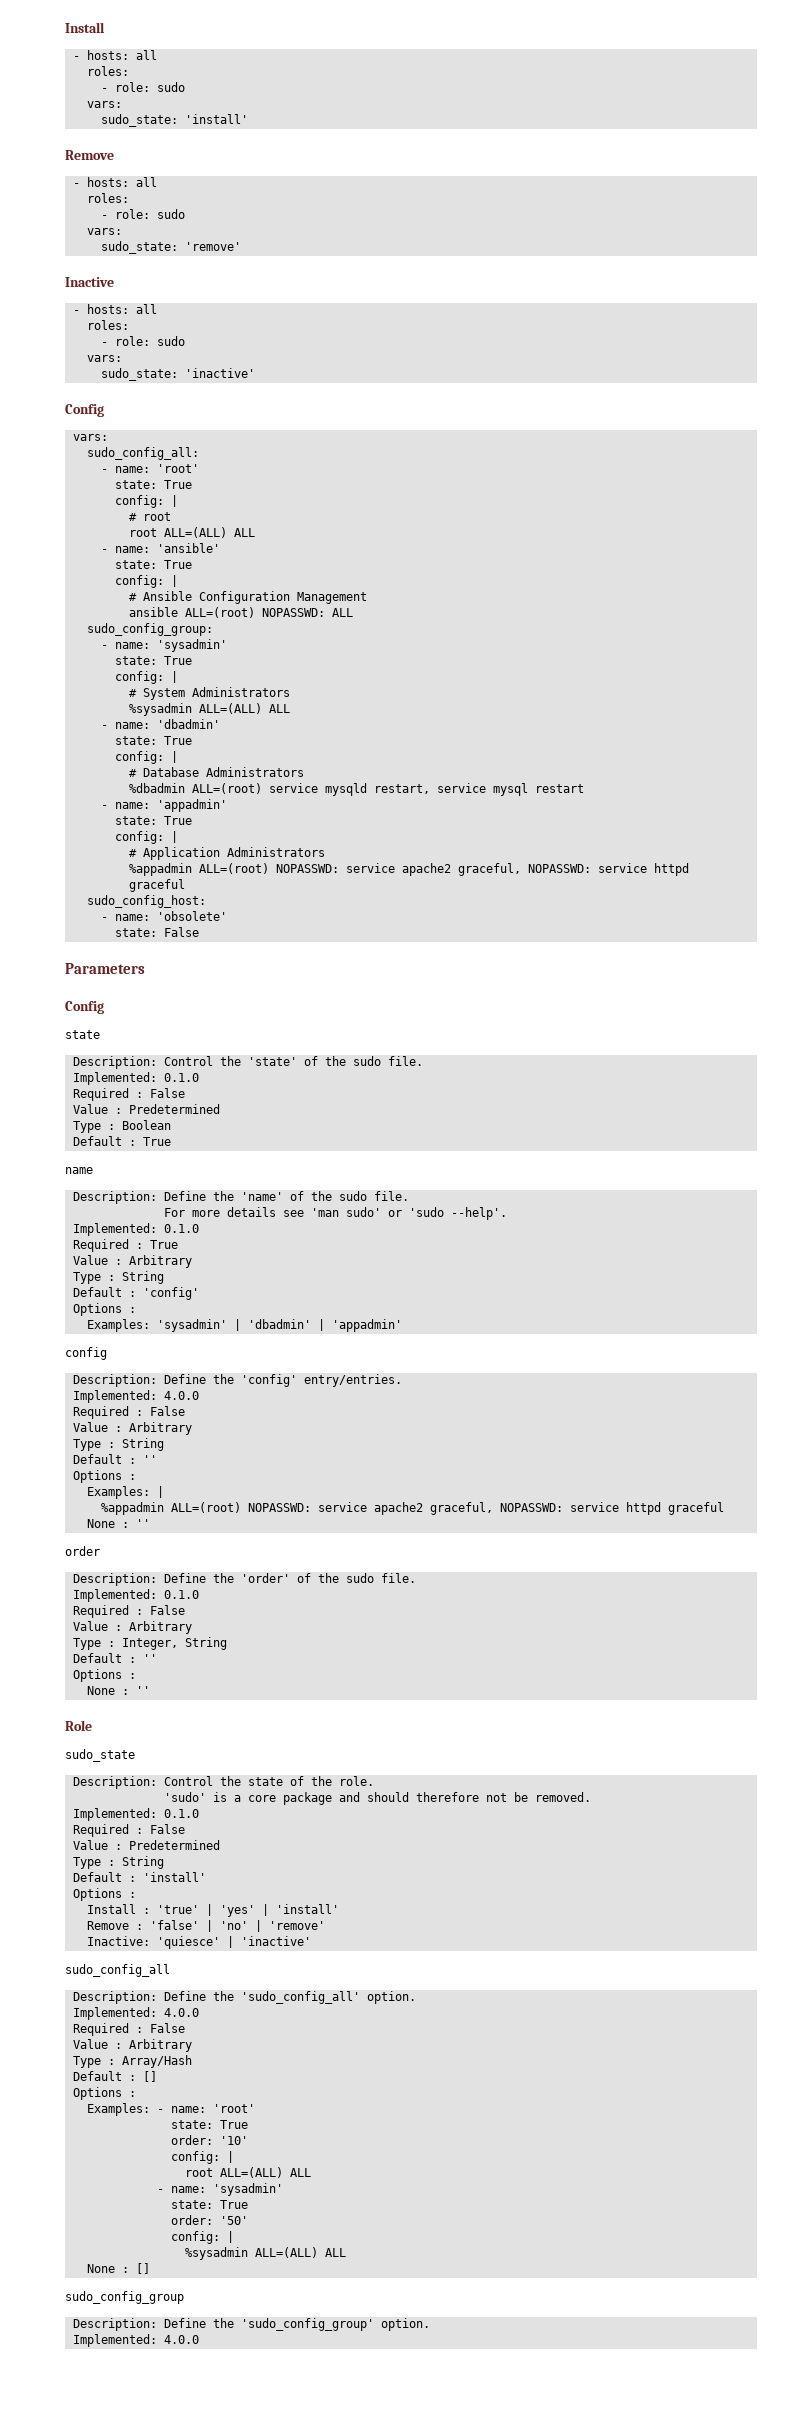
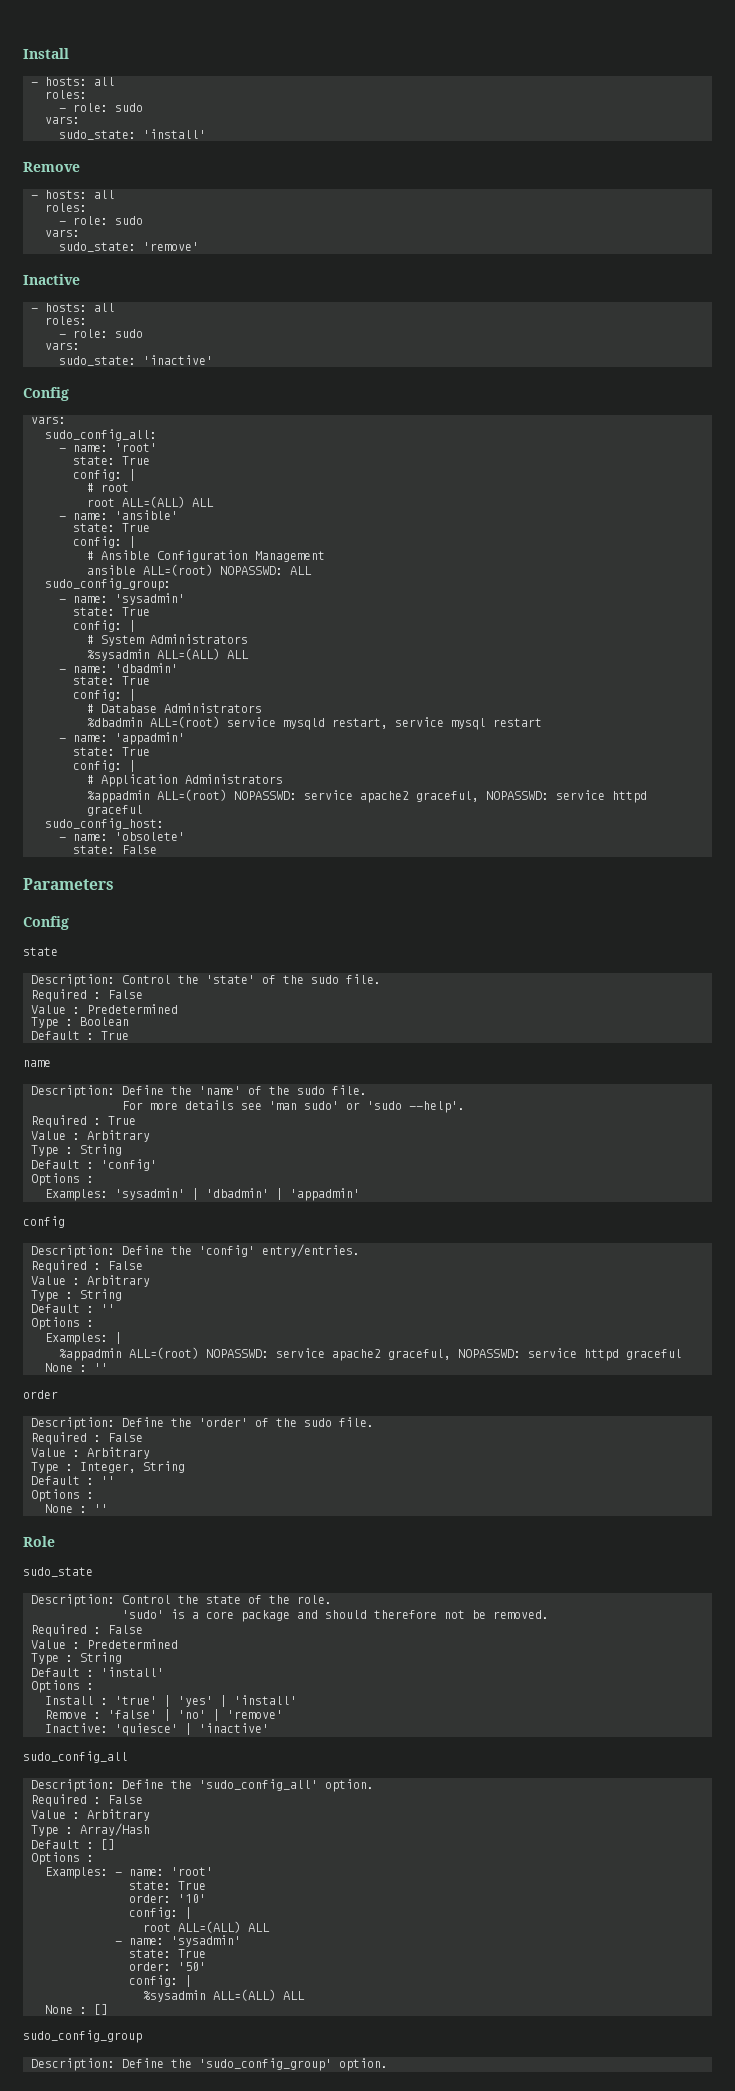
  Description: Control the 'state' of the sudo file.
- Implemented: 0.1.0
  For more details see 'man sudo' or 'sudo --help'.
- Implemented: 0.1.0
  Description: Define the 'config' entry/entries.
- Implemented: 4.0.0
  Description: Define the 'order' of the sudo file.
- Implemented: 0.1.0
  'sudo' is a core package and should therefore not be removed.
- Implemented: 0.1.0
  Description: Define the 'sudo_config_all' option.
- Implemented: 4.0.0
  Description: Define the 'sudo_config_group' option.
- Implemented: 4.0.0

